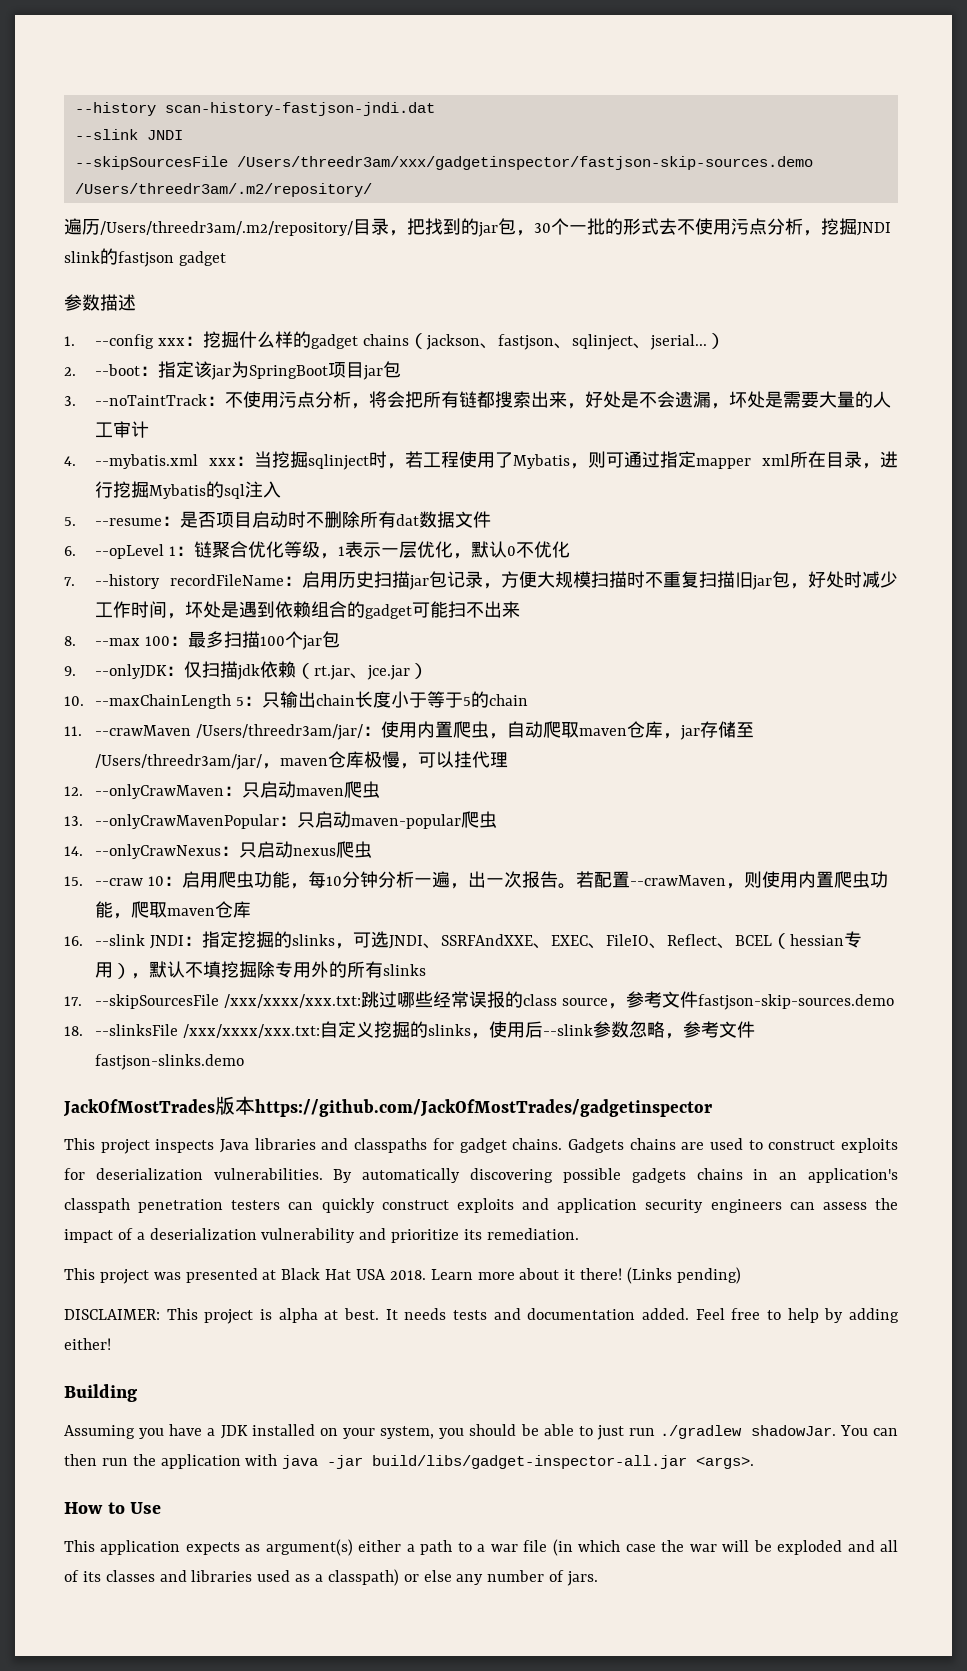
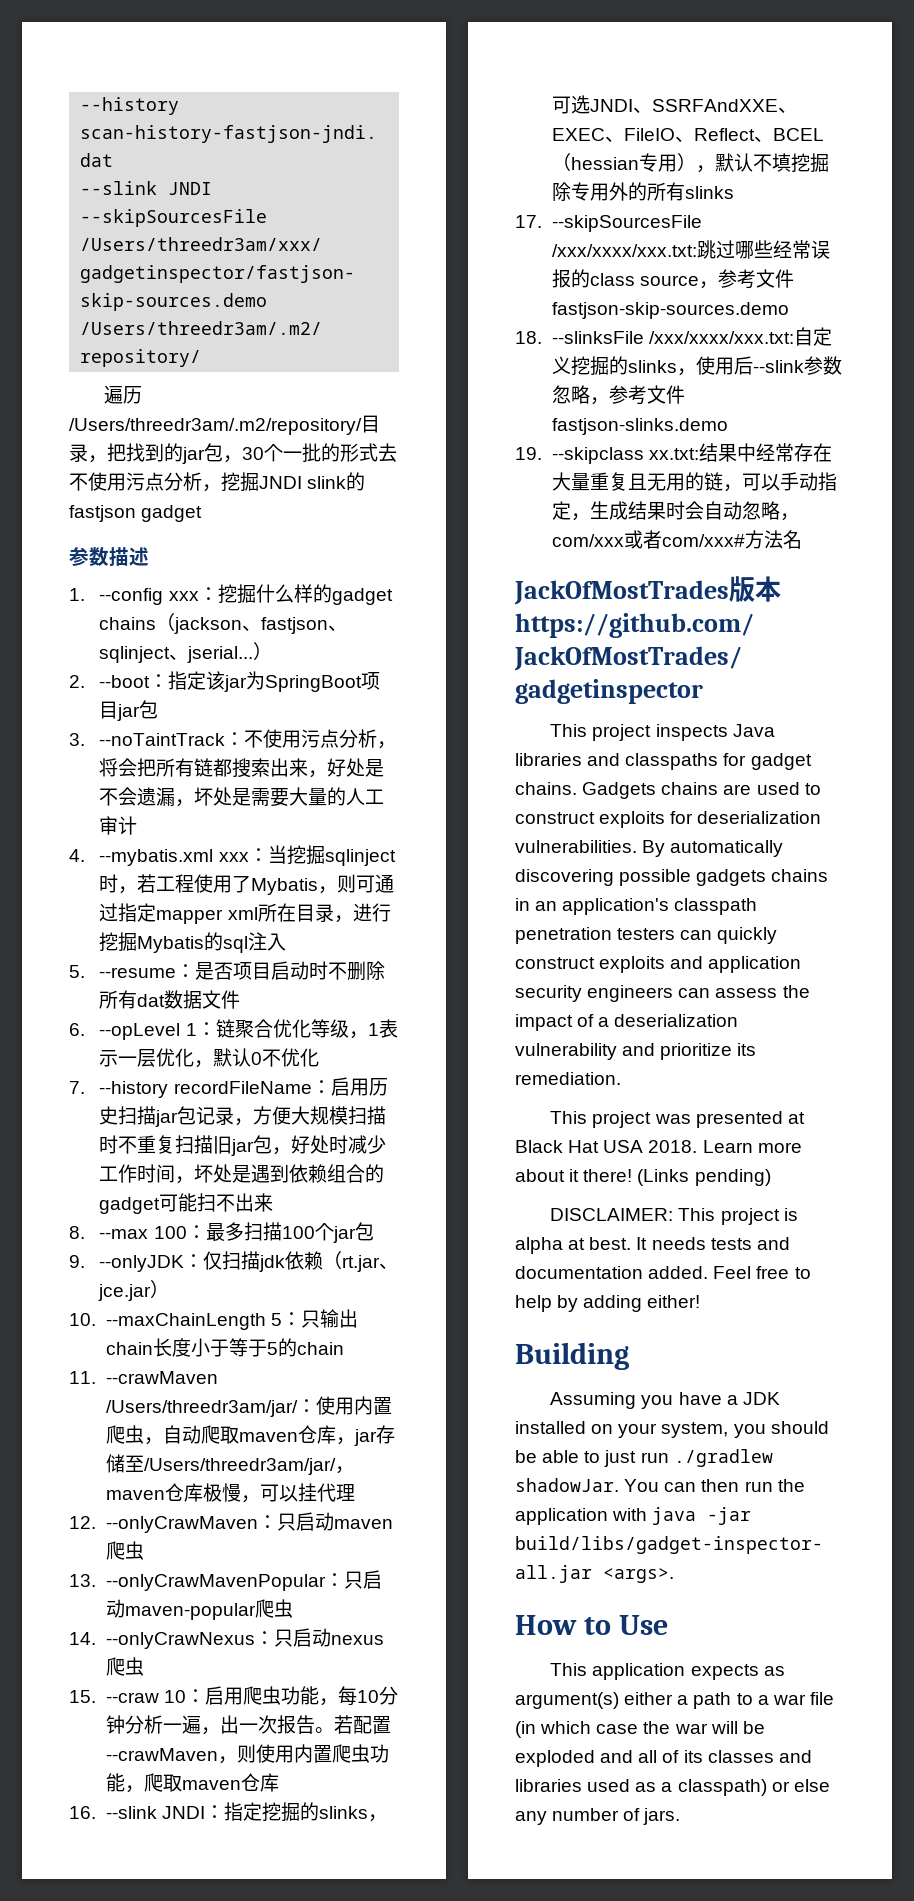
+ 19. --skipclass xx.txt:结果中经常存在大量重复且无用的链，可以手动指定，生成结果时会自动忽略，com/xxx或者com/xxx#方法名

